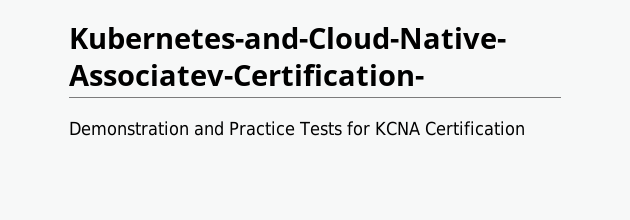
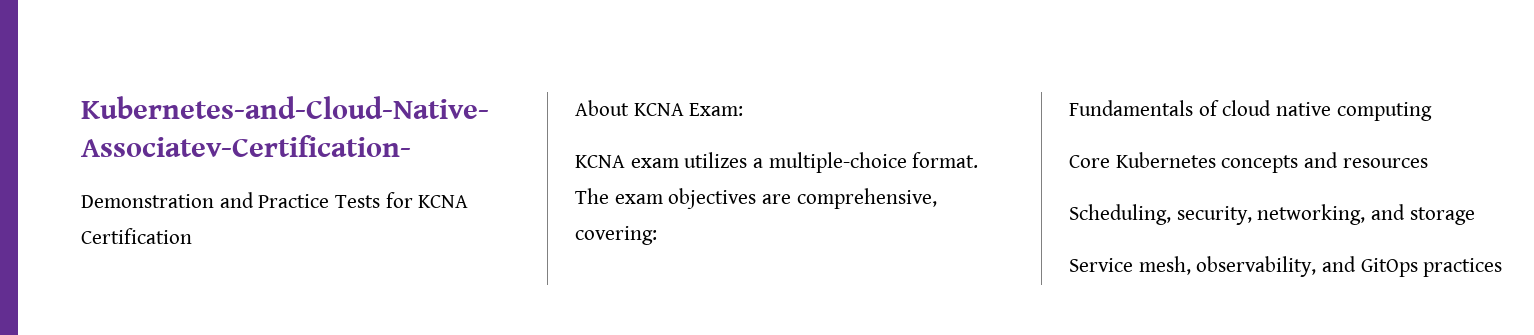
+ About KCNA Exam:
+ KCNA exam utilizes a multiple-choice format. The exam objectives are comprehensive, covering:
+ Fundamentals of cloud native computing
+ Core Kubernetes concepts and resources
+ Scheduling, security, networking, and storage
+ Service mesh, observability, and GitOps practices

